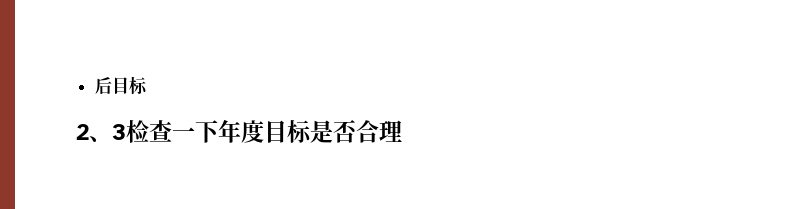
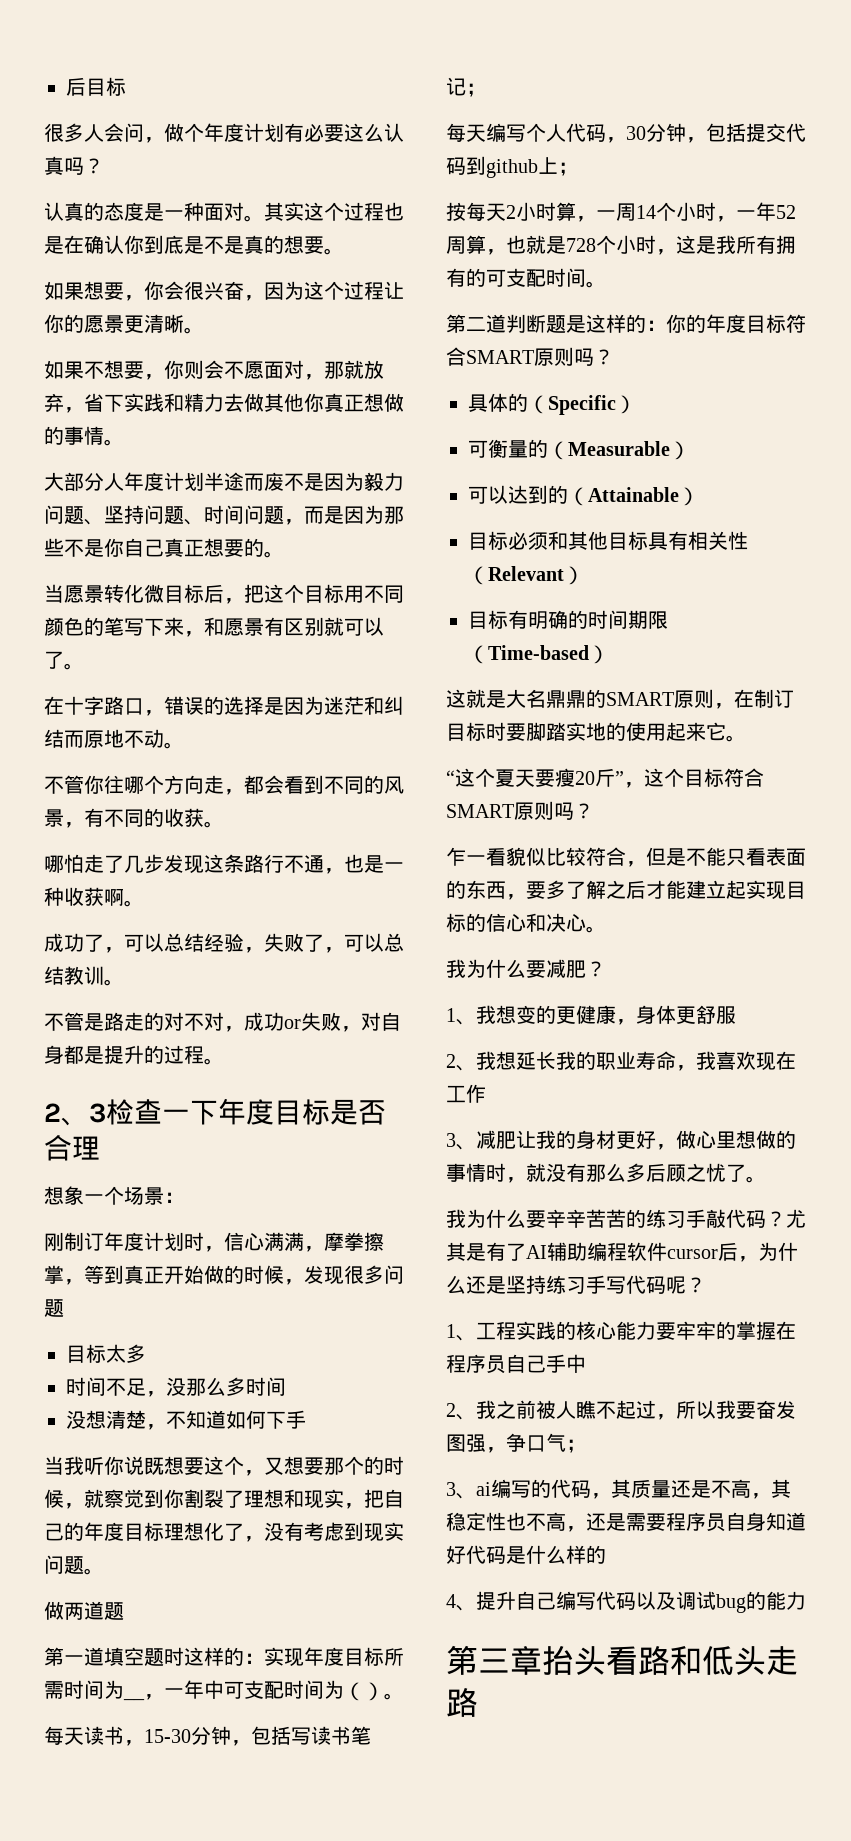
+ 很多人会问，做个年度计划有必要这么认真吗？
+ 认真的态度是一种面对。其实这个过程也是在确认你到底是不是真的想要。
+ 如果想要，你会很兴奋，因为这个过程让你的愿景更清晰。
+ 如果不想要，你则会不愿面对，那就放弃，省下实践和精力去做其他你真正想做的事情。
+ 大部分人年度计划半途而废不是因为毅力问题、坚持问题、时间问题，而是因为那些不是你自己真正想要的。
+ 当愿景转化微目标后，把这个目标用不同颜色的笔写下来，和愿景有区别就可以了。
+ 在十字路口，错误的选择是因为迷茫和纠结而原地不动。
+ 不管你往哪个方向走，都会看到不同的风景，有不同的收获。
+ 哪怕走了几步发现这条路行不通，也是一种收获啊。
+ 成功了，可以总结经验，失败了，可以总结教训。
+ 不管是路走的对不对，成功or失败，对自身都是提升的过程。
+ 想象一个场景：
+ 刚制订年度计划时，信心满满，摩拳擦掌，等到真正开始做的时候，发现很多问题
+ 目标太多
+ 时间不足，没那么多时间
+ 没想清楚，不知道如何下手
+ 当我听你说既想要这个，又想要那个的时候，就察觉到你割裂了理想和现实，把自己的年度目标理想化了，没有考虑到现实问题。
+ 做两道题
+ 第一道填空题时这样的：实现年度目标所需时间为__，一年中可支配时间为（）。
+ 每天读书，15-30分钟，包括写读书笔记；
+ 每天编写个人代码，30分钟，包括提交代码到github上；
+ 按每天2小时算，一周14个小时，一年52周算，也就是728个小时，这是我所有拥有的可支配时间。
+ 第二道判断题是这样的：你的年度目标符合SMART原则吗？
+ 具体的（Specific）
+ 可衡量的（Measurable）
+ 可以达到的（Attainable）
+ 目标必须和其他目标具有相关性（Relevant）
+ 目标有明确的时间期限（Time-based）
+ 这就是大名鼎鼎的SMART原则，在制订目标时要脚踏实地的使用起来它。
+ “这个夏天要瘦20斤”，这个目标符合SMART原则吗？
+ 乍一看貌似比较符合，但是不能只看表面的东西，要多了解之后才能建立起实现目标的信心和决心。
+ 我为什么要减肥？
+ 1、我想变的更健康，身体更舒服
+ 2、我想延长我的职业寿命，我喜欢现在工作
+ 3、减肥让我的身材更好，做心里想做的事情时，就没有那么多后顾之忧了。
+ 我为什么要辛辛苦苦的练习手敲代码？尤其是有了AI辅助编程软件cursor后，为什么还是坚持练习手写代码呢？
+ 1、工程实践的核心能力要牢牢的掌握在程序员自己手中
+ 2、我之前被人瞧不起过，所以我要奋发图强，争口气；
+ 3、ai编写的代码，其质量还是不高，其稳定性也不高，还是需要程序员自身知道好代码是什么样的
+ 4、提升自己编写代码以及调试bug的能力
+ 第三章抬头看路和低头走路

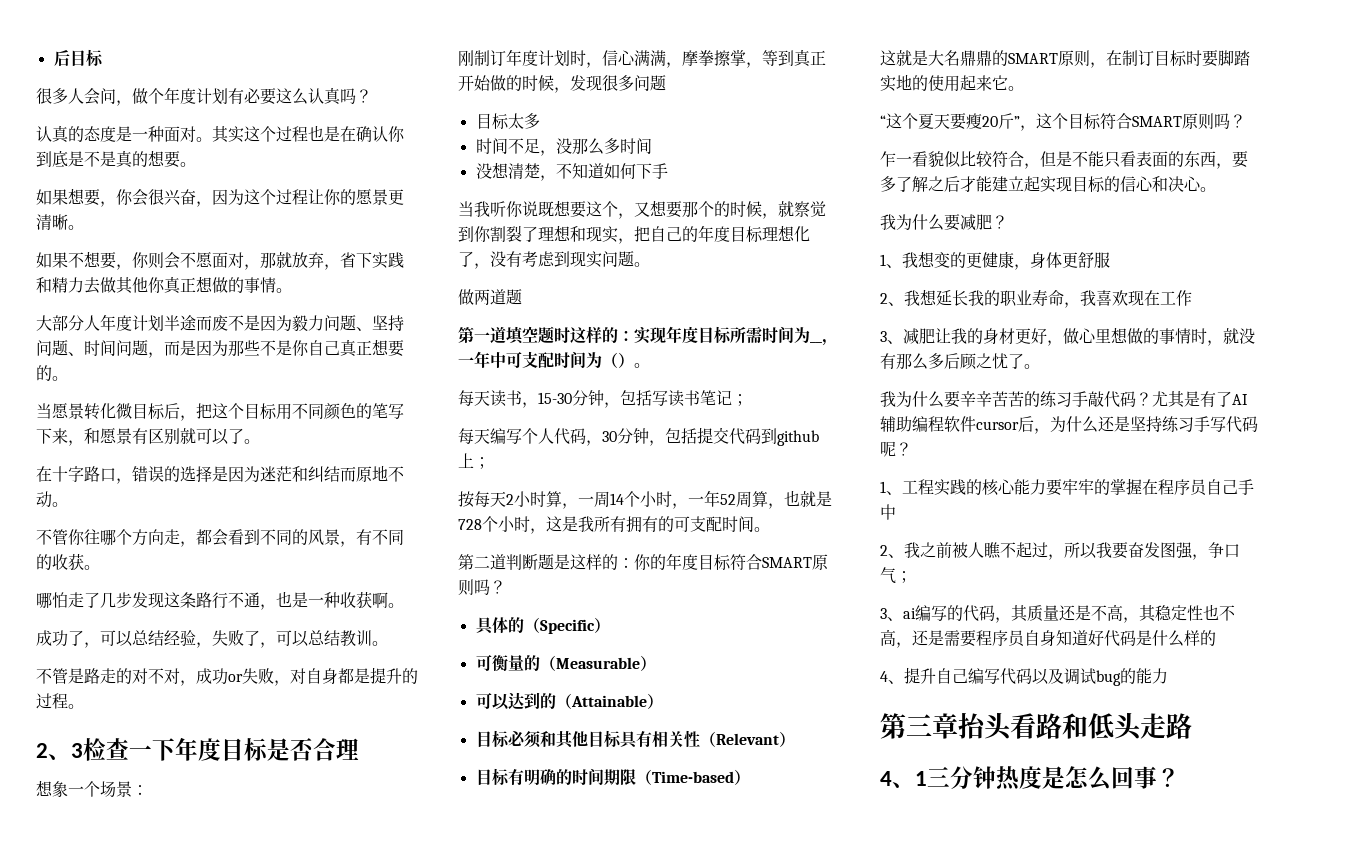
+ 4、1三分钟热度是怎么回事？

